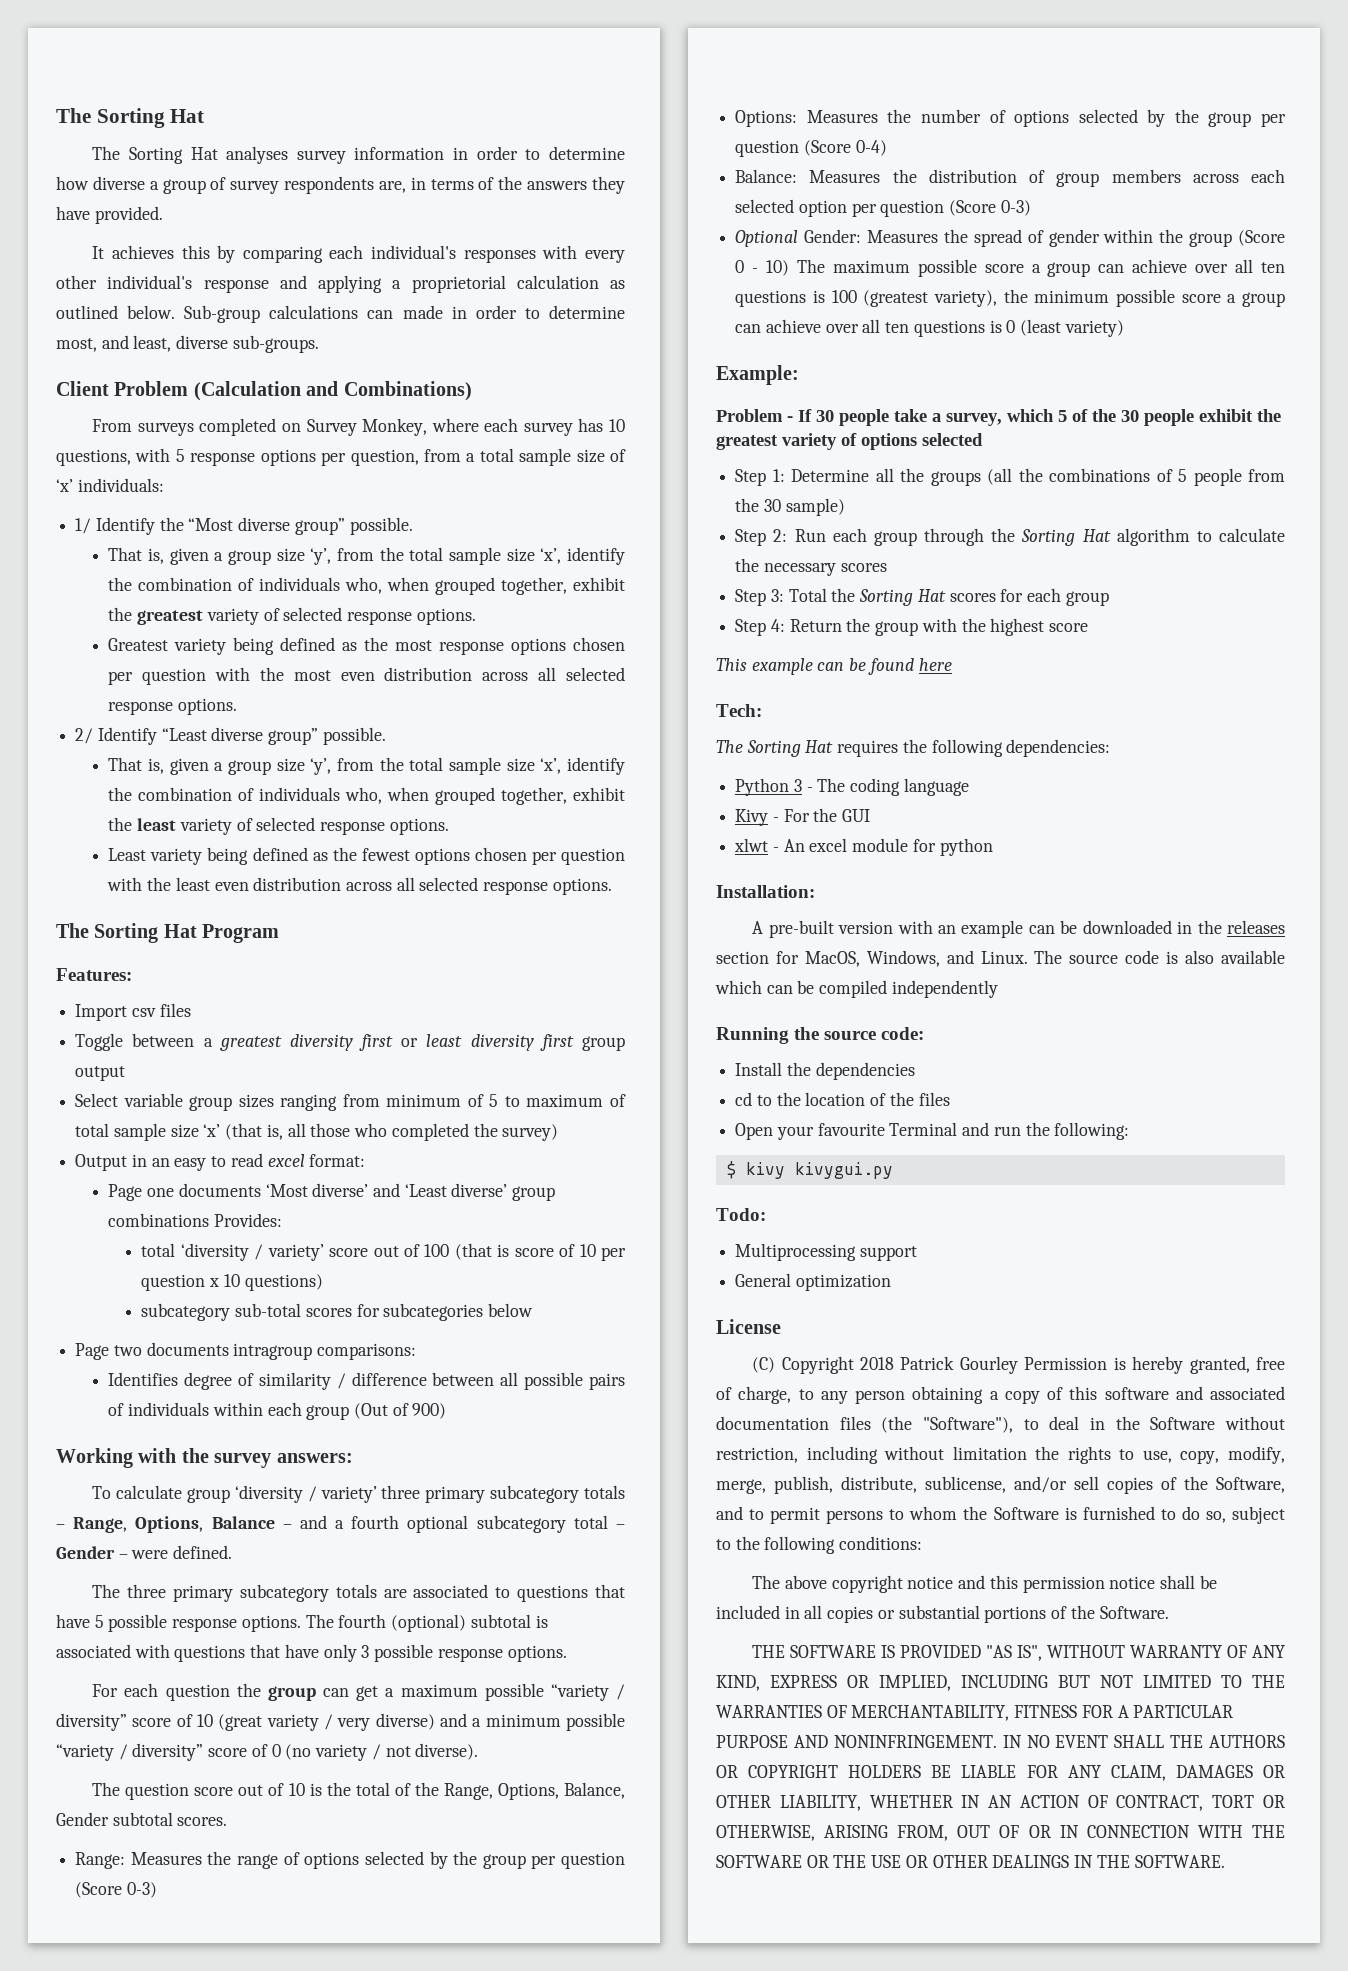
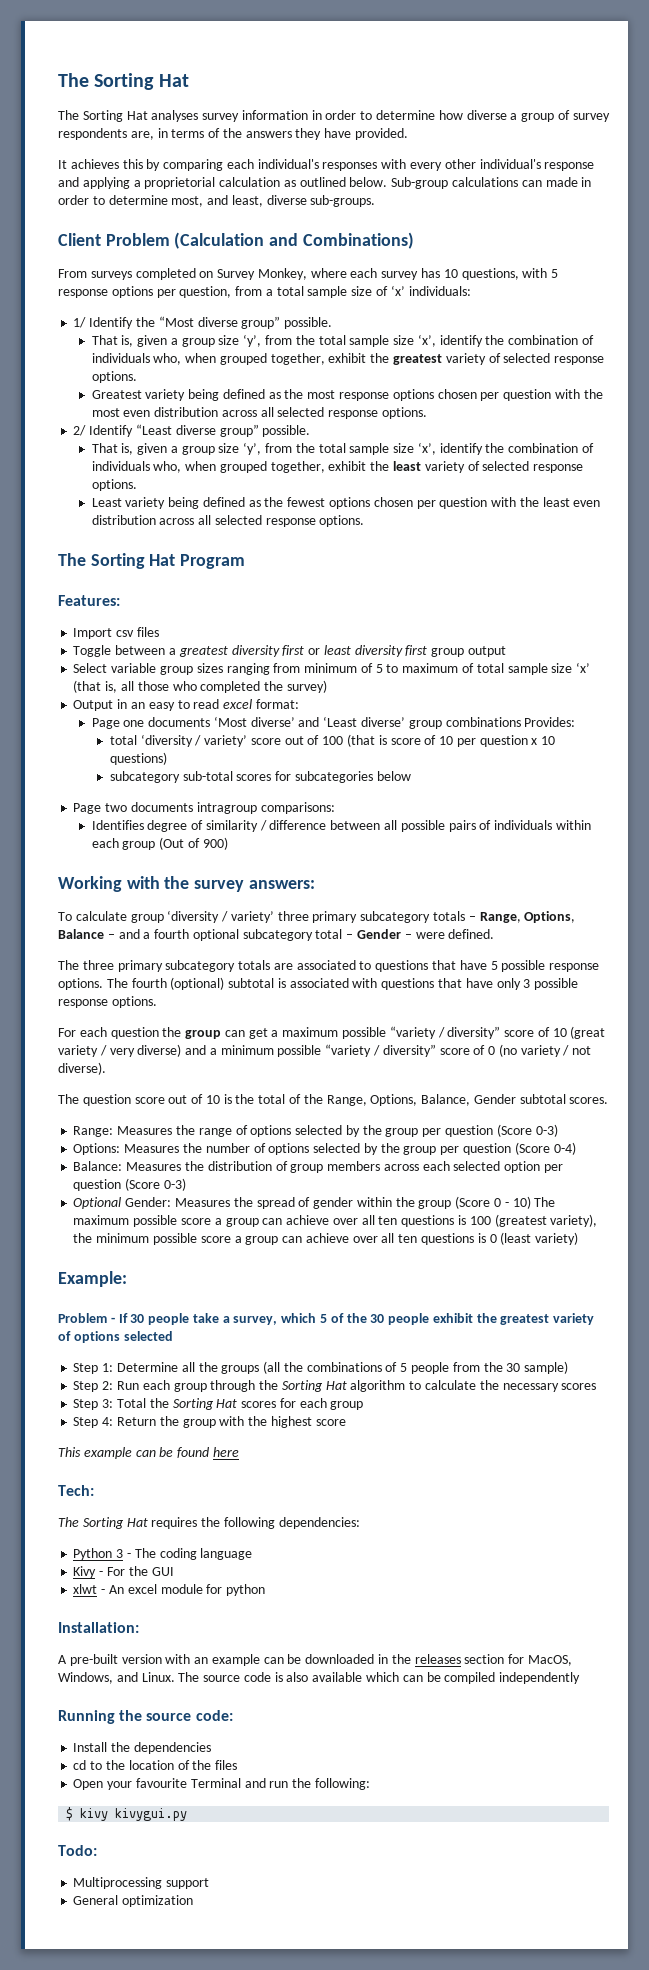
- License
- (C) Copyright 2018 Patrick Gourley Permission is hereby granted, free of charge, to any person obtaining a copy of this software and associated documentation files (the "Software"), to deal in the Software without restriction, including without limitation the rights to use, copy, modify, merge, publish, distribute, sublicense, and/or sell copies of the Software, and to permit persons to whom the Software is furnished to do so, subject to the following conditions:
- The above copyright notice and this permission notice shall be included in all copies or substantial portions of the Software.
- THE SOFTWARE IS PROVIDED "AS IS", WITHOUT WARRANTY OF ANY KIND, EXPRESS OR IMPLIED, INCLUDING BUT NOT LIMITED TO THE WARRANTIES OF MERCHANTABILITY, FITNESS FOR A PARTICULAR PURPOSE AND NONINFRINGEMENT. IN NO EVENT SHALL THE AUTHORS OR COPYRIGHT HOLDERS BE LIABLE FOR ANY CLAIM, DAMAGES OR OTHER LIABILITY, WHETHER IN AN ACTION OF CONTRACT, TORT OR OTHERWISE, ARISING FROM, OUT OF OR IN CONNECTION WITH THE SOFTWARE OR THE USE OR OTHER DEALINGS IN THE SOFTWARE.

